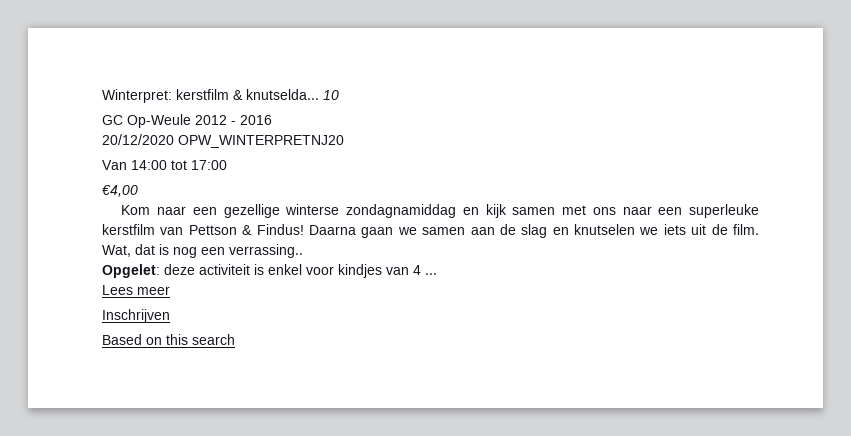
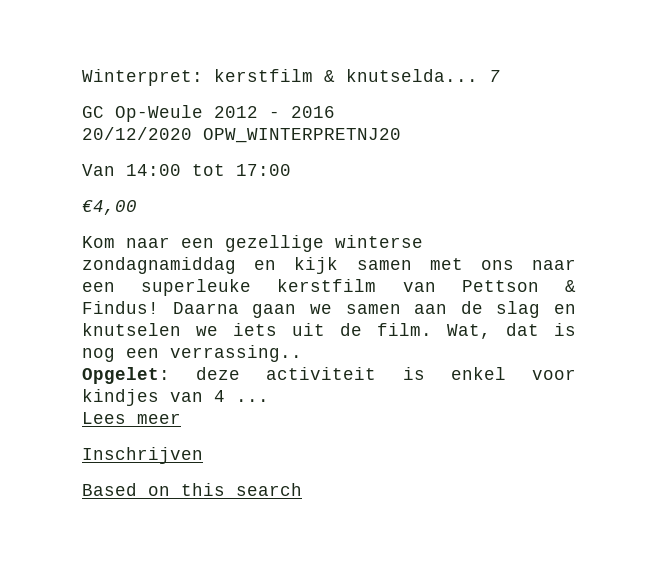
- 10
+ 7

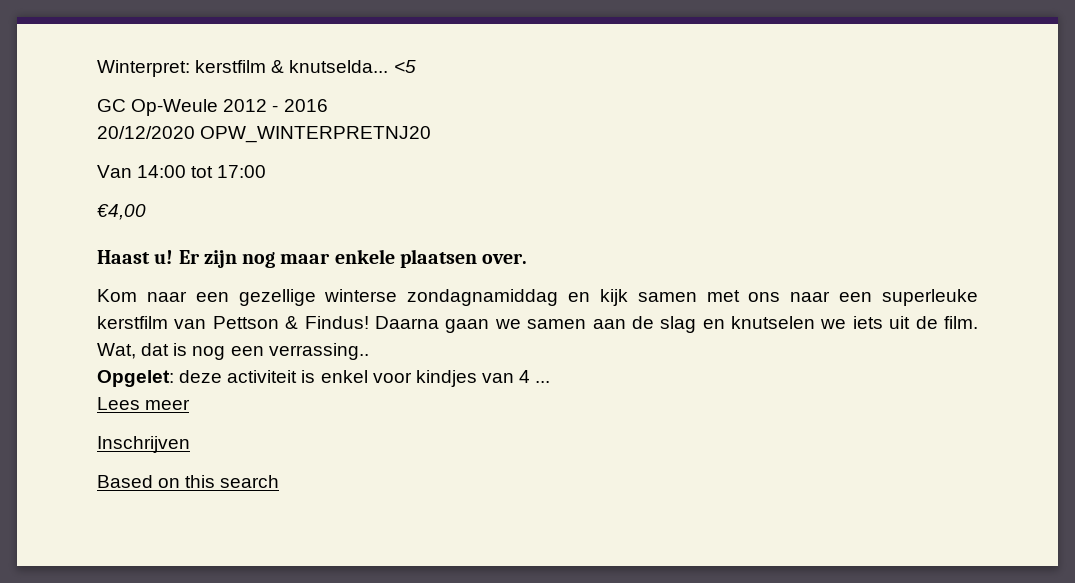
- 7
+ <5
+ Haast u! Er zijn nog maar enkele plaatsen over.

